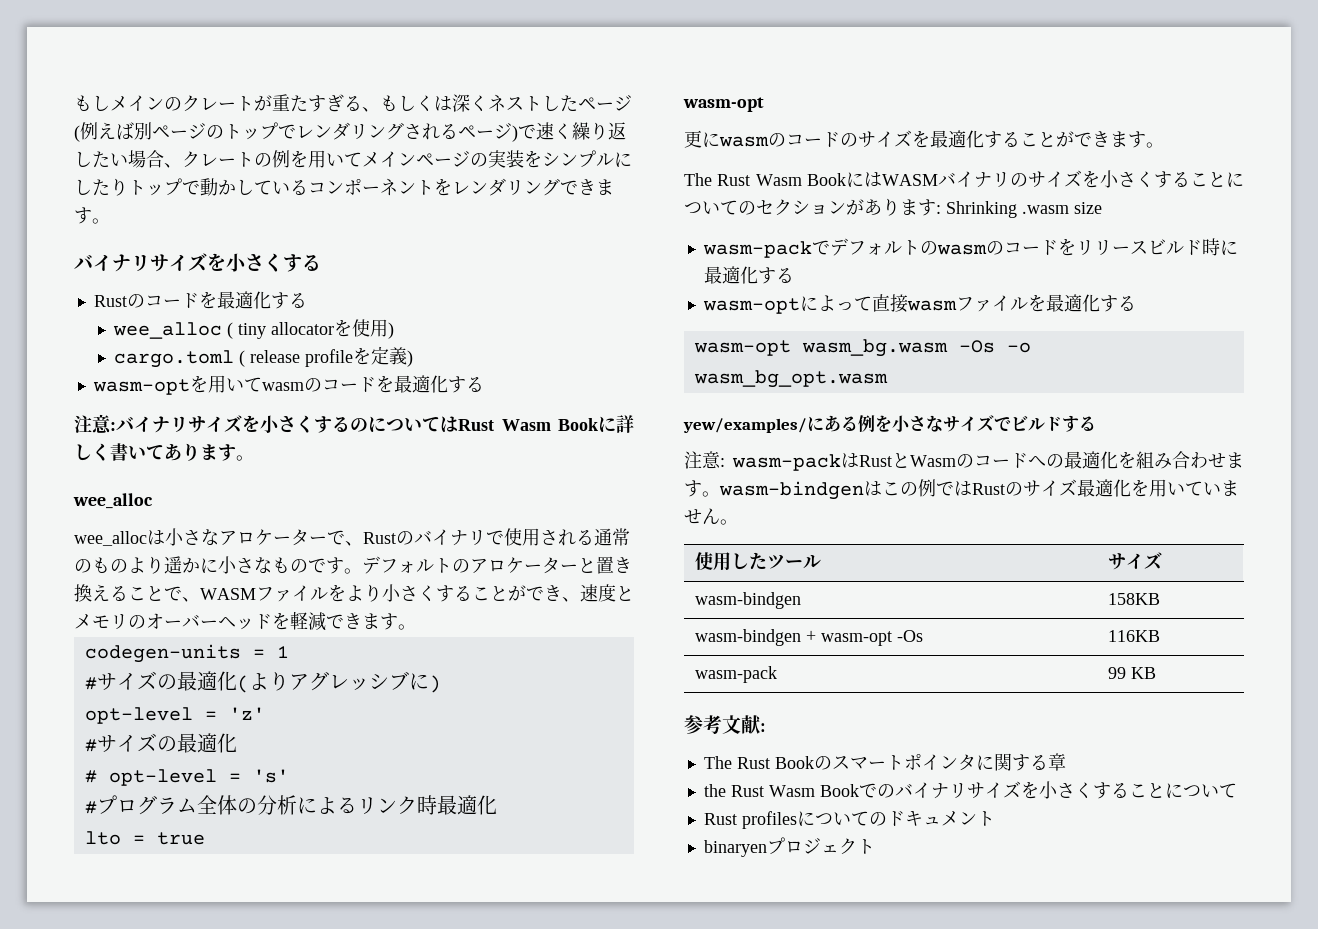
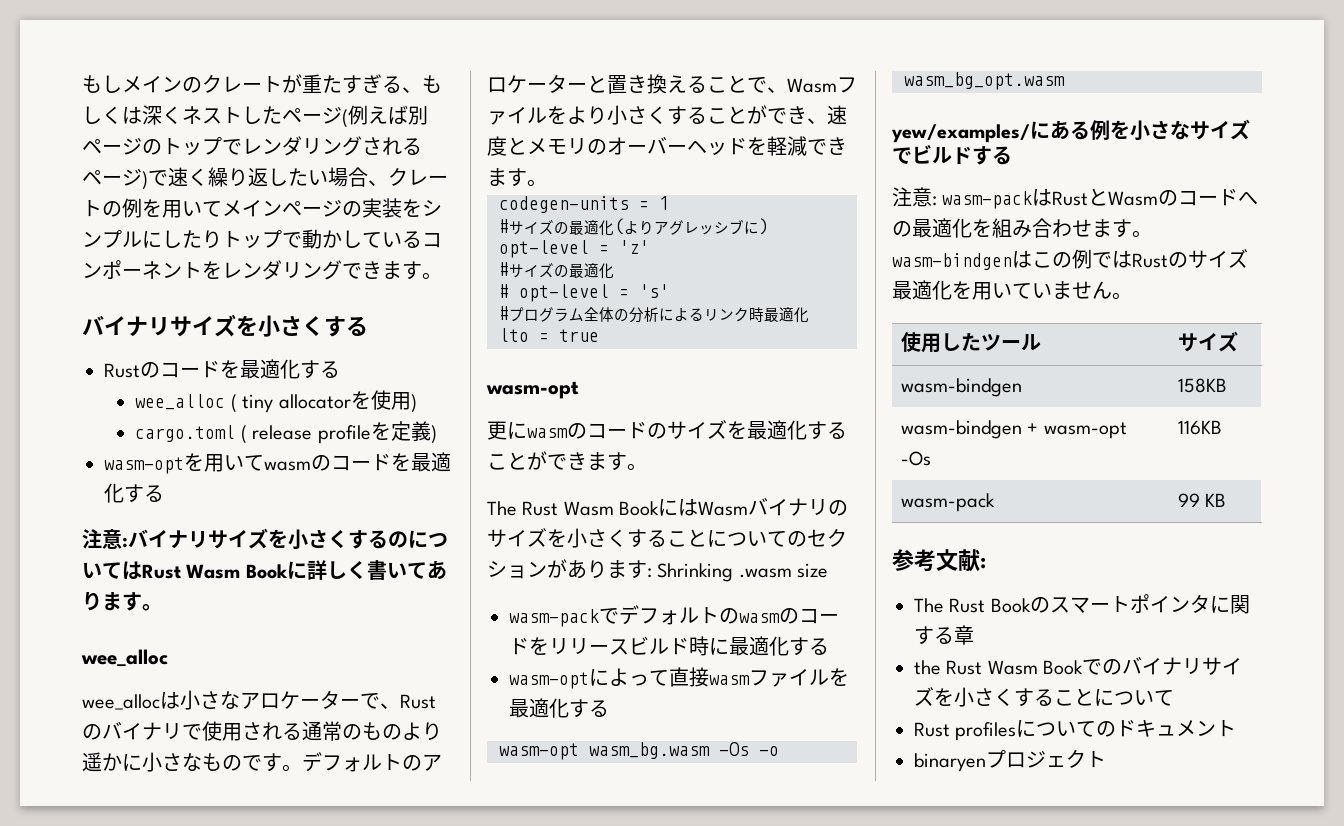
- デフォルトのアロケーターと置き換えることで、WASMファイルをより小さくすることができ、速度とメモリのオーバーヘッドを軽減できます。
+ デフォルトのアロケーターと置き換えることで、Wasmファイルをより小さくすることができ、速度とメモリのオーバーヘッドを軽減できます。
- The Rust Wasm BookにはWASMバイナリのサイズを小さくすることについてのセクションがあります: Shrinking .wasm size
+ The Rust Wasm BookにはWasmバイナリのサイズを小さくすることについてのセクションがあります: Shrinking .wasm size

